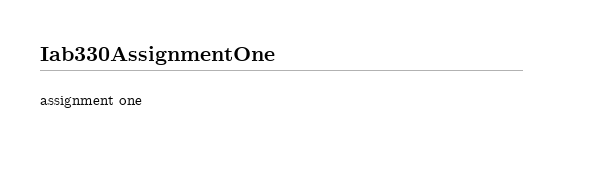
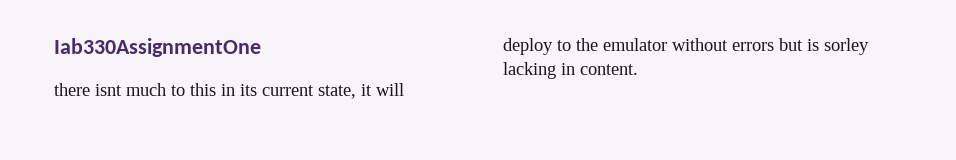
- assignment one
+ there isnt much to this in its current state, it will deploy to the emulator without errors but is sorley lacking in content.

